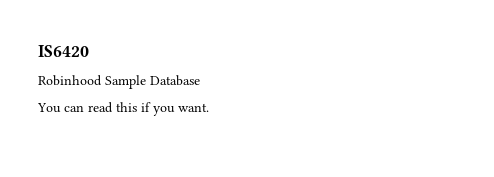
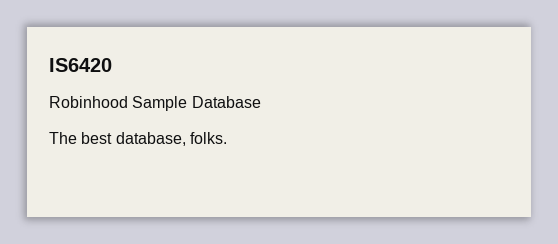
- You can read this if you want.
+ The best database, folks.

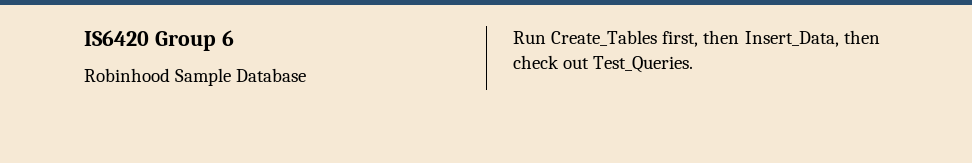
- IS6420
+ IS6420 Group 6
- The best database, folks.
+ Run Create_Tables first, then Insert_Data, then check out Test_Queries.

